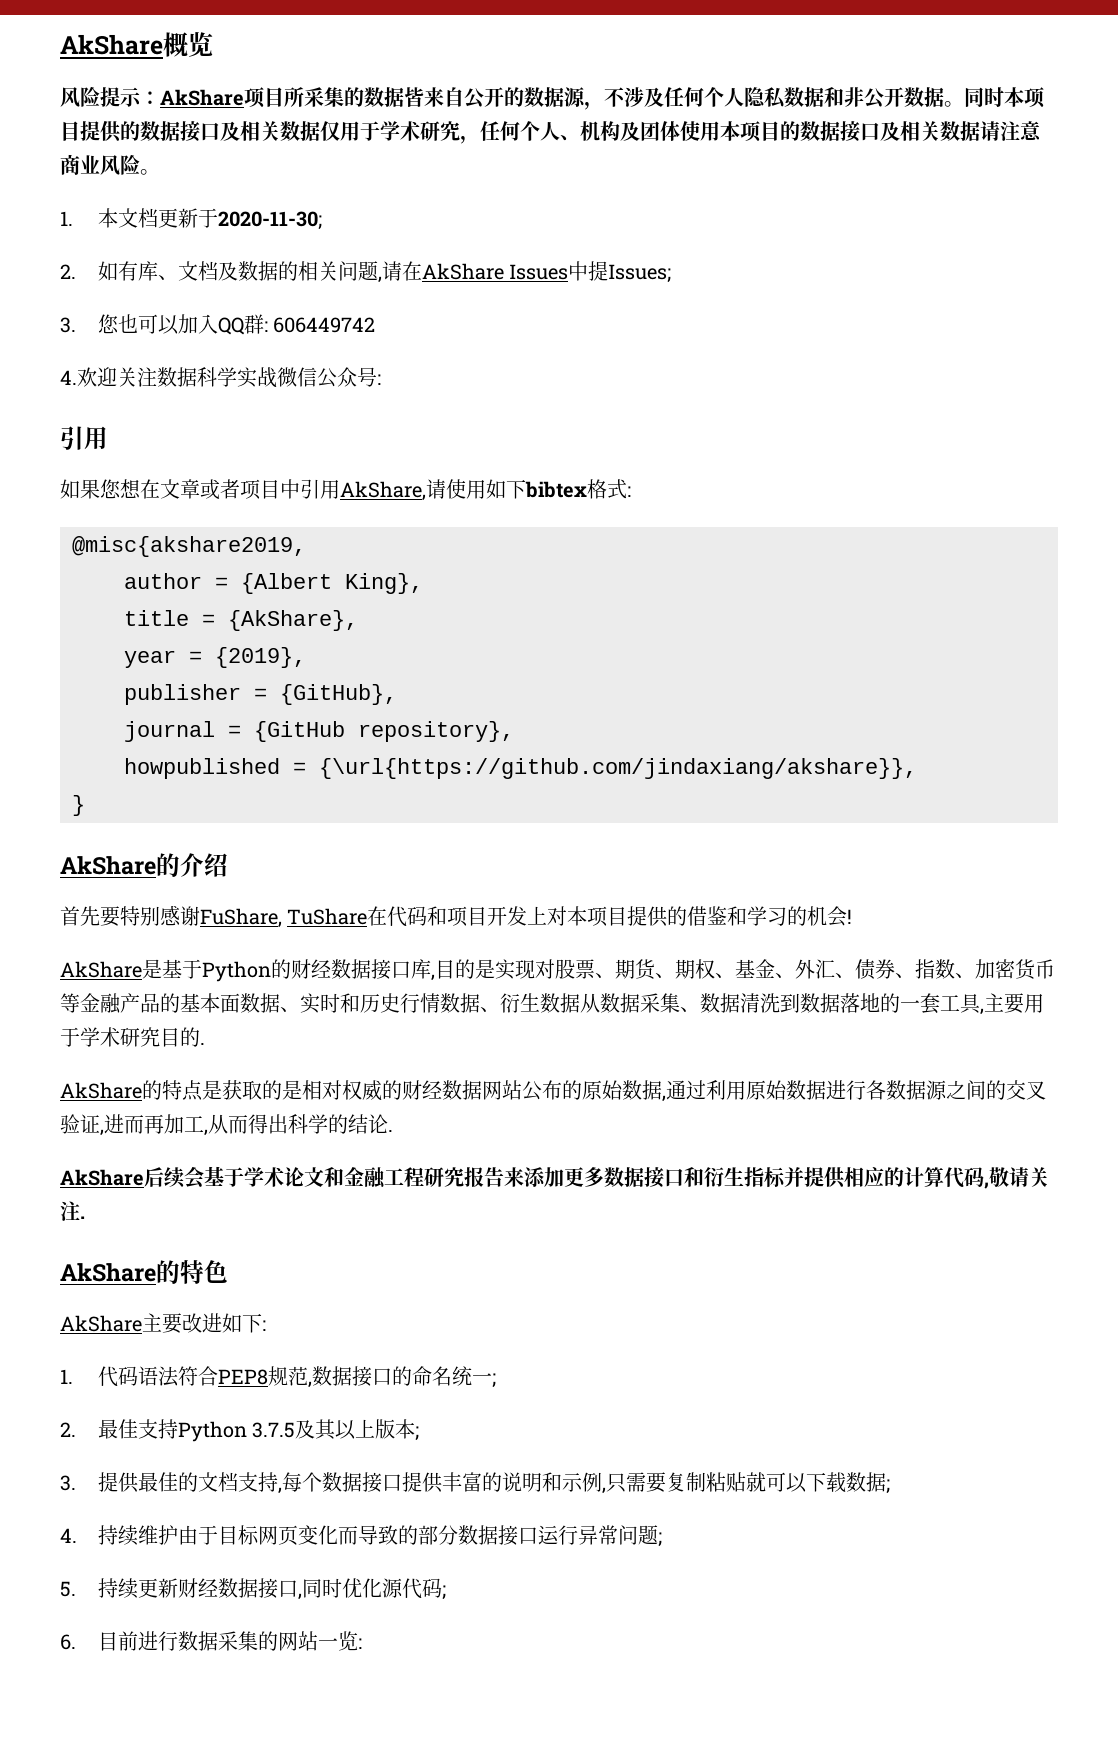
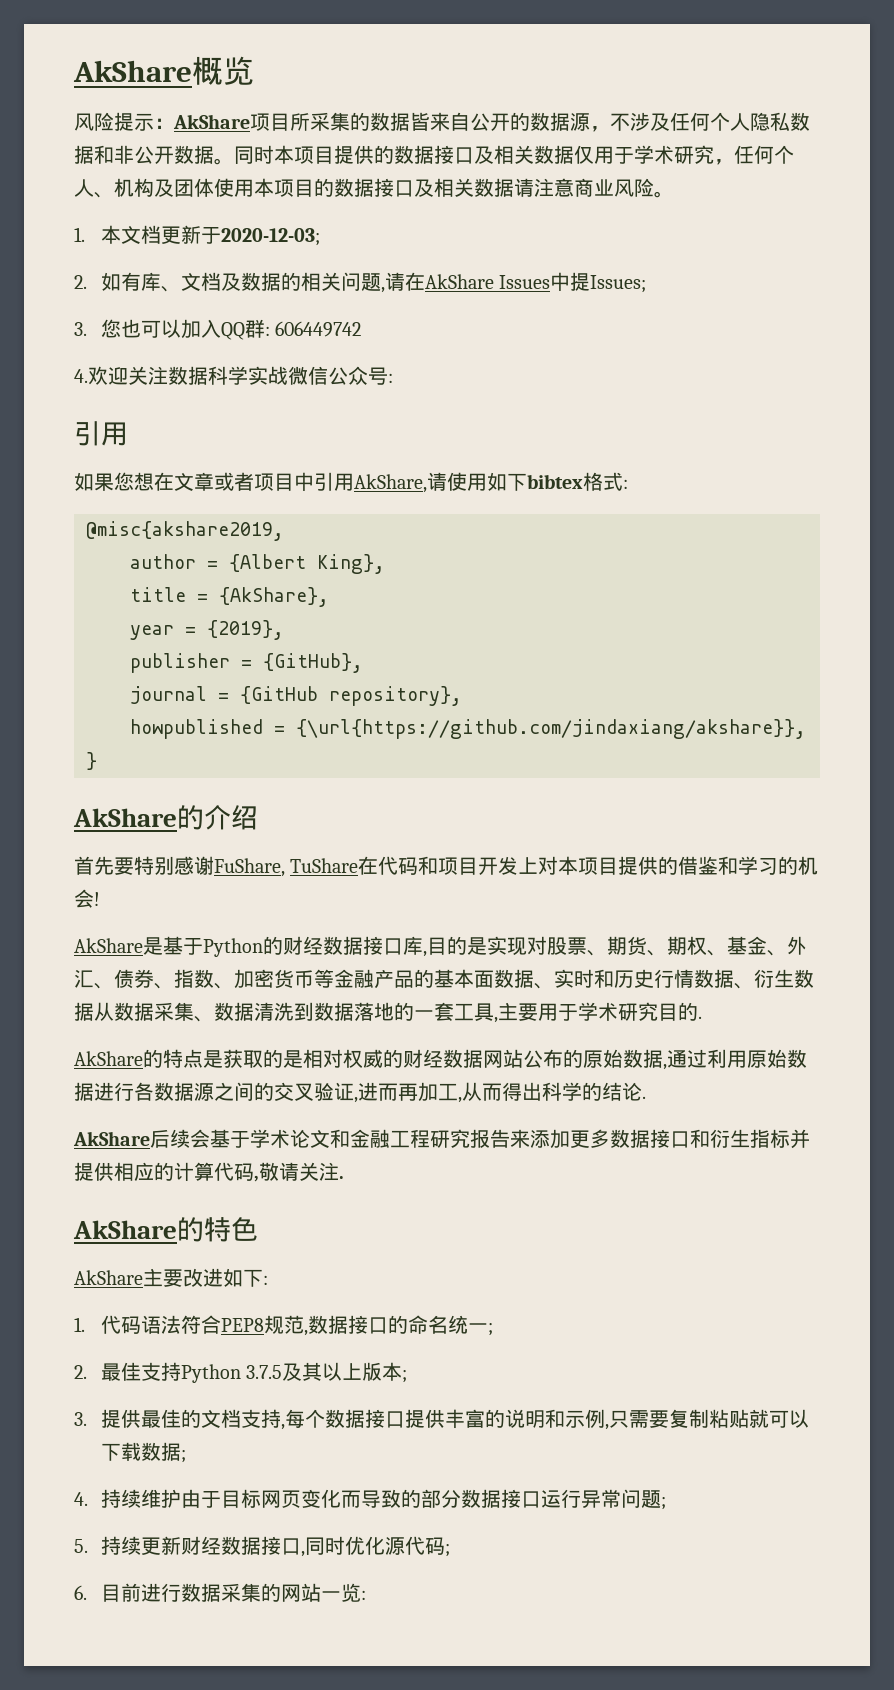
- 1.本文档更新于2020-11-30;
+ 1.本文档更新于2020-12-03;

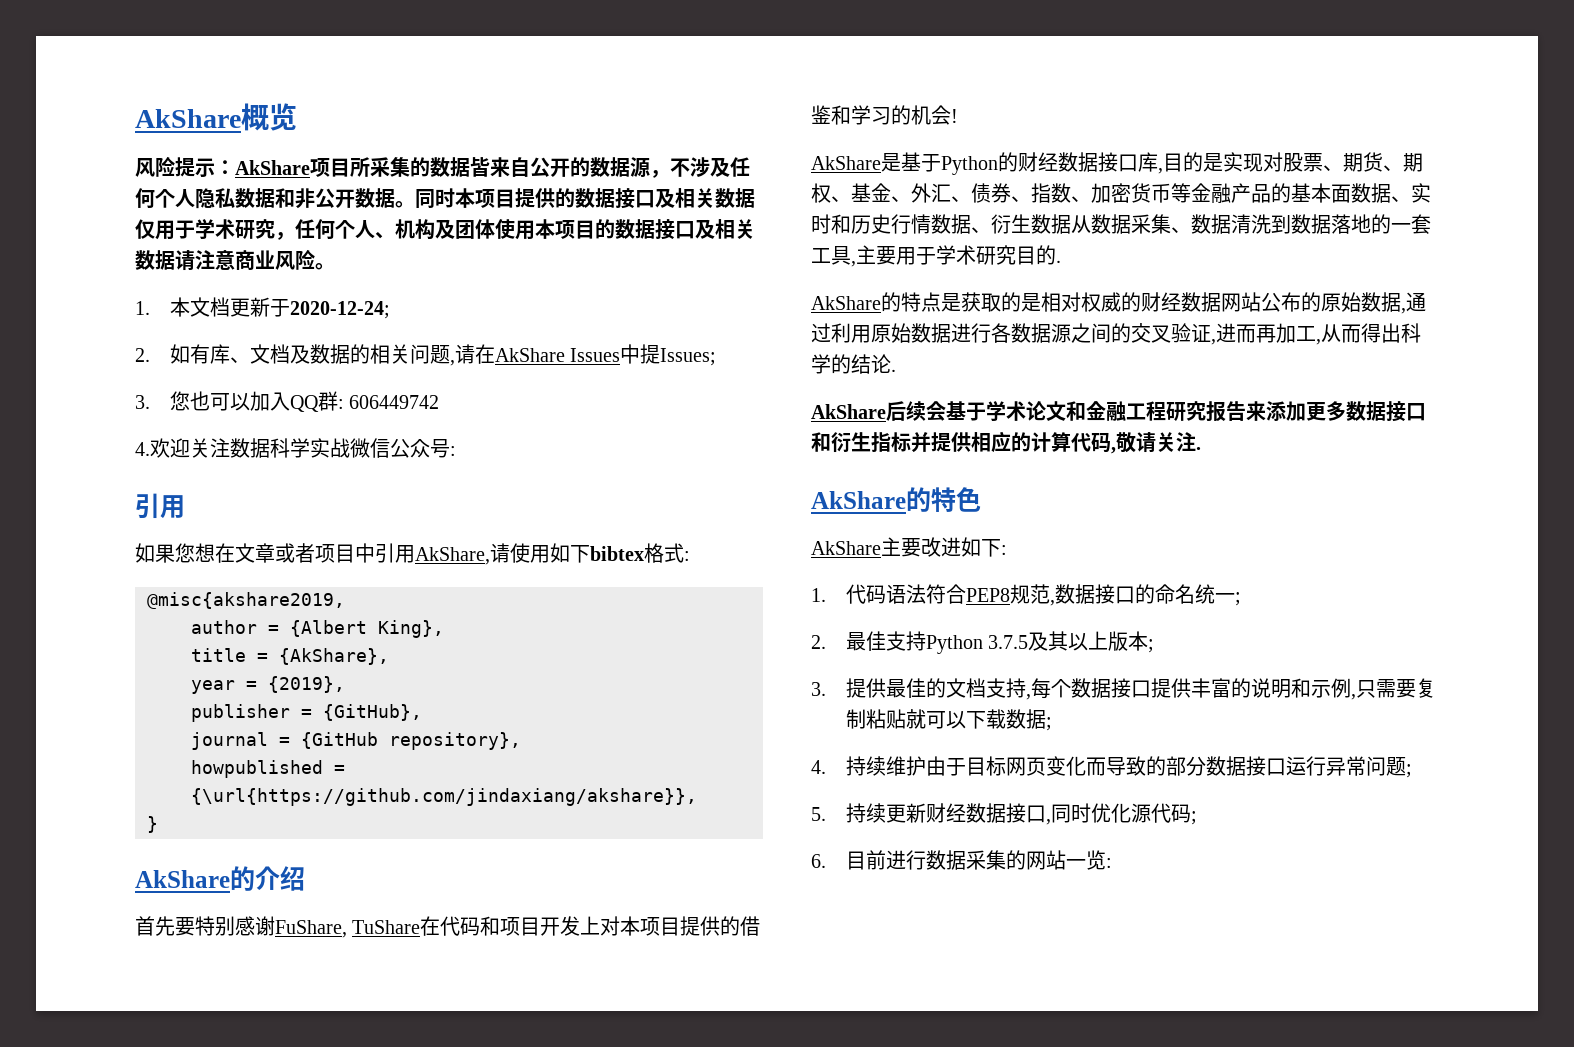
- 1.本文档更新于2020-12-03;
+ 1.本文档更新于2020-12-24;

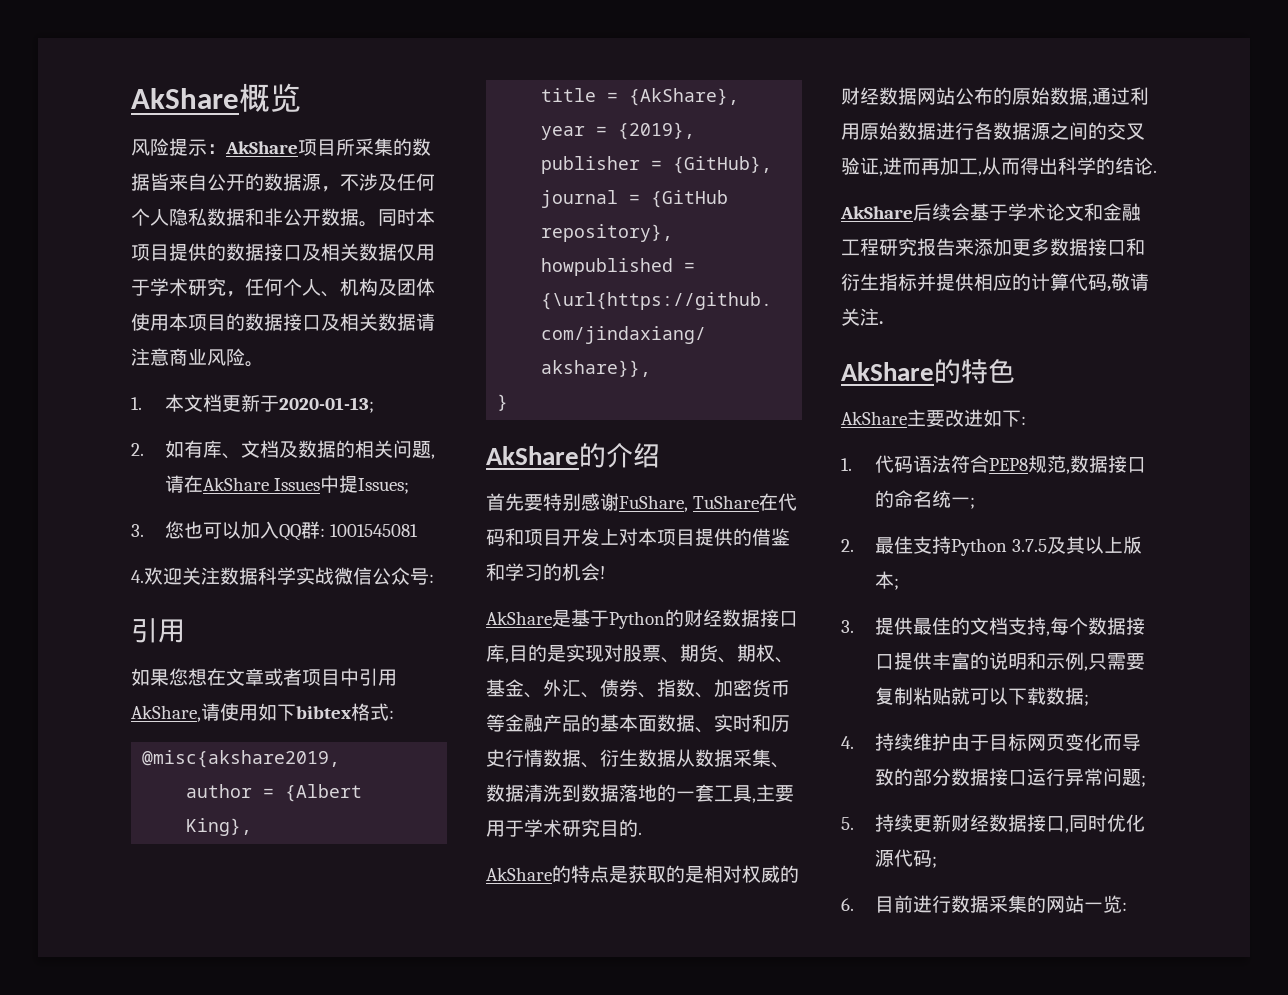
- 1.本文档更新于2020-12-24;
+ 1.本文档更新于2020-01-13;
- 3.您也可以加入QQ群: 606449742
+ 3.您也可以加入QQ群: 1001545081

